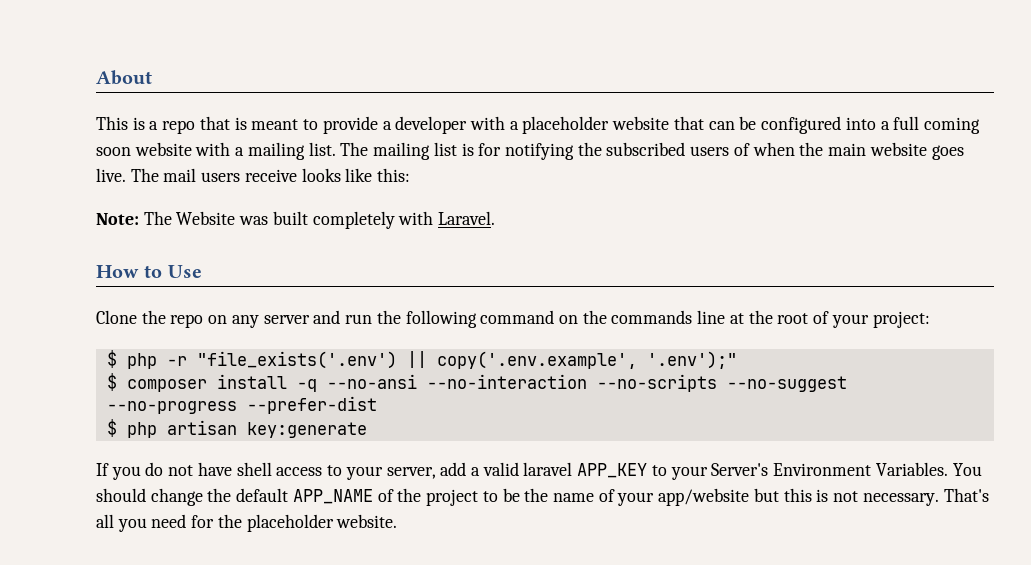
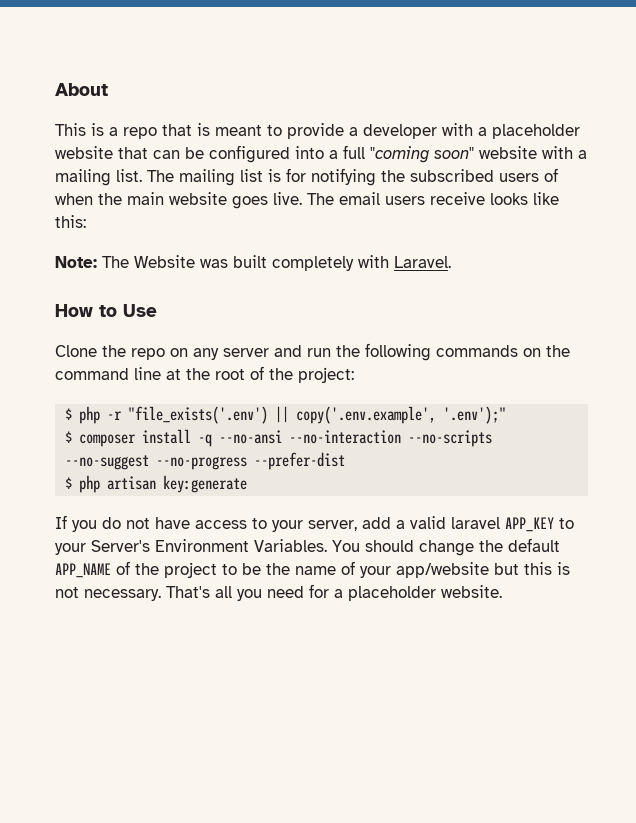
- This is a repo that is meant to provide a developer with a placeholder website that can be configured into a full coming soon website with a mailing list.
+ This is a repo that is meant to provide a developer with a placeholder website that can be configured into a full "coming soon" website with a mailing list.
- The mail users receive looks like this:
+ The email users receive looks like this:
- Clone the repo on any server and run the following command on the commands line at the root of your project:
+ Clone the repo on any server and run the following commands on the command line at the root of the project:
- If you do not have shell access to your server, add a valid laravel APP_KEY to your Server's Environment Variables.
+ If you do not have access to your server, add a valid laravel APP_KEY to your Server's Environment Variables.
- That's all you need for the placeholder website.
+ That's all you need for a placeholder website.

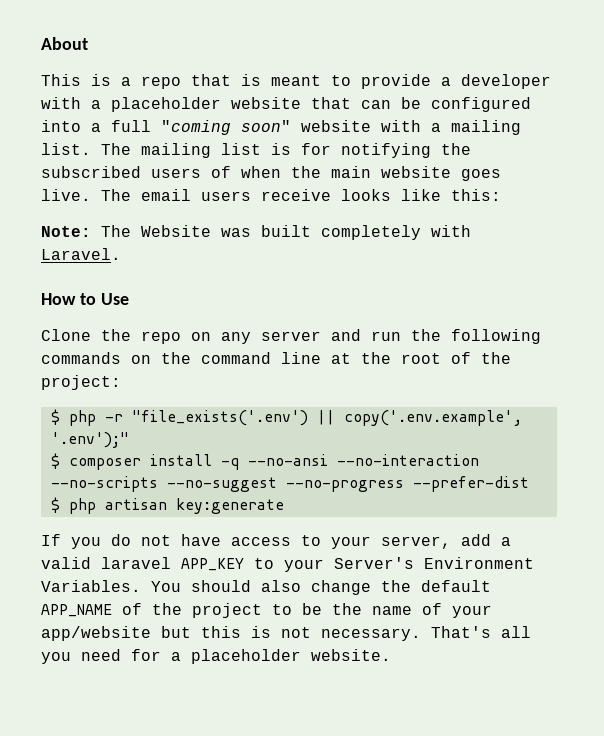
- You should change the default APP_NAME of the project to be the name of your app/website but this is not necessary.
+ You should also change the default APP_NAME of the project to be the name of your app/website but this is not necessary.

